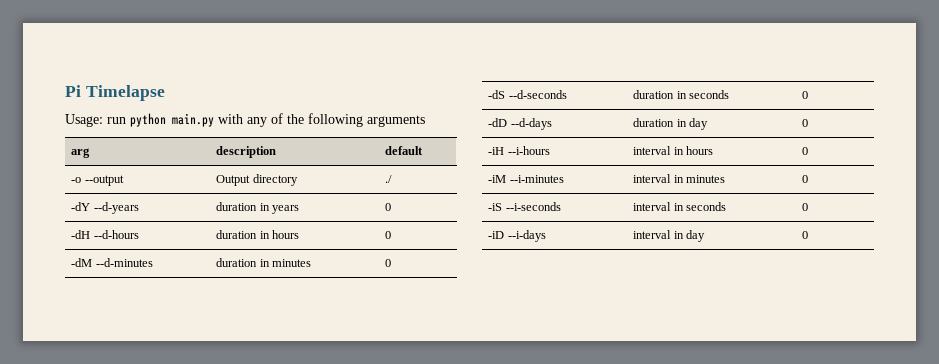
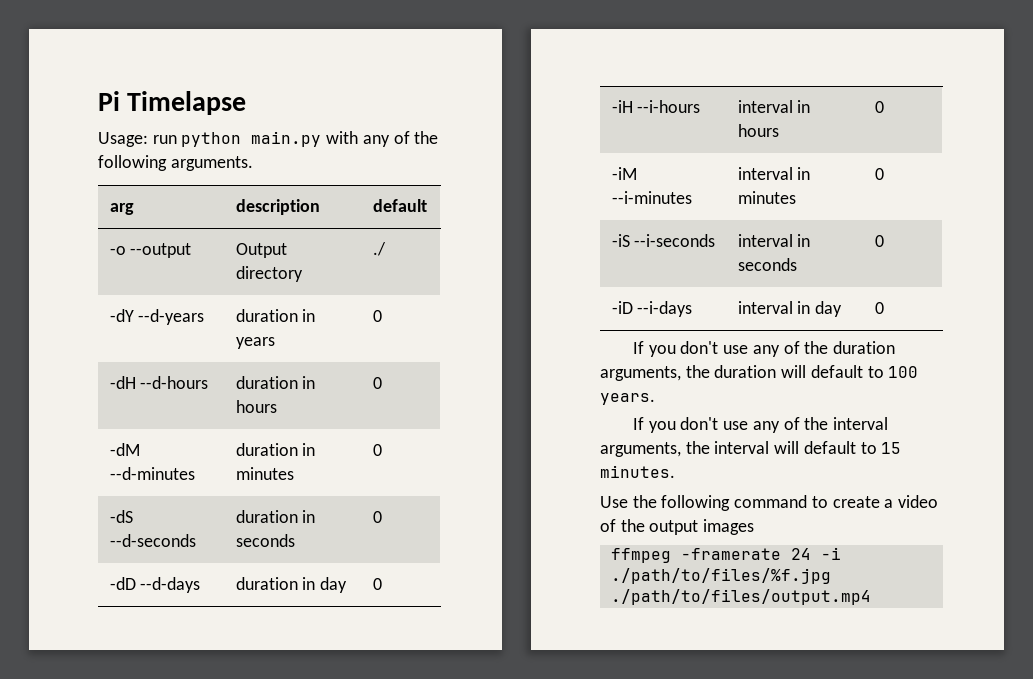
- Usage: run python main.py with any of the following arguments
+ Usage: run python main.py with any of the following arguments.
+ If you don't use any of the duration arguments, the duration will default to 100 years.
+ If you don't use any of the interval arguments, the interval will default to 15 minutes.
+ Use the following command to create a video of the output images
+ ffmpeg -framerate 24 -i ./path/to/files/%f.jpg ./path/to/files/output.mp4

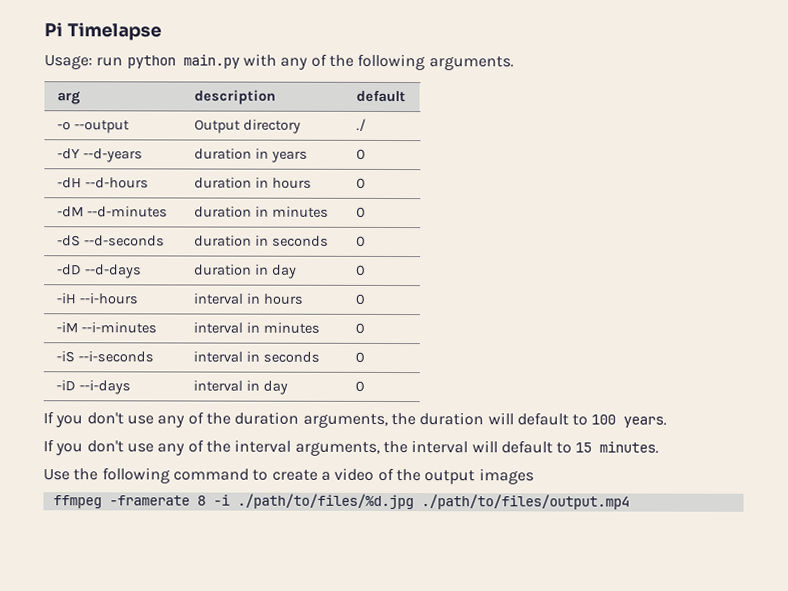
- ffmpeg -framerate 24 -i ./path/to/files/%f.jpg ./path/to/files/output.mp4
+ ffmpeg -framerate 8 -i ./path/to/files/%d.jpg ./path/to/files/output.mp4

